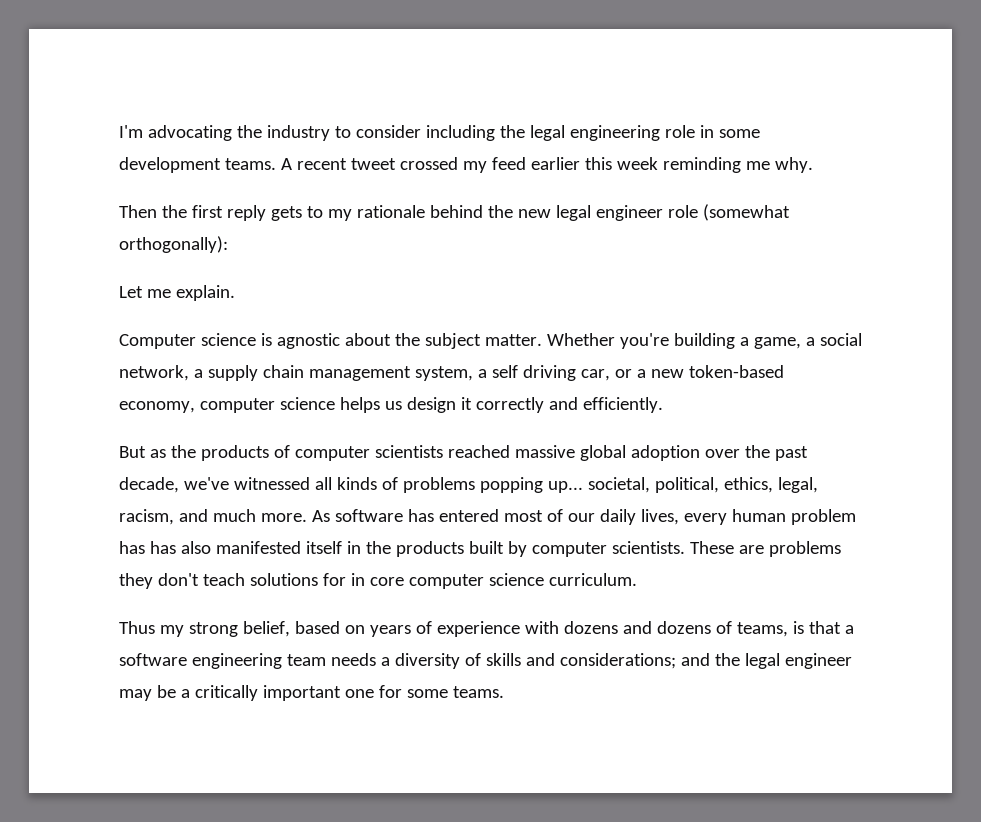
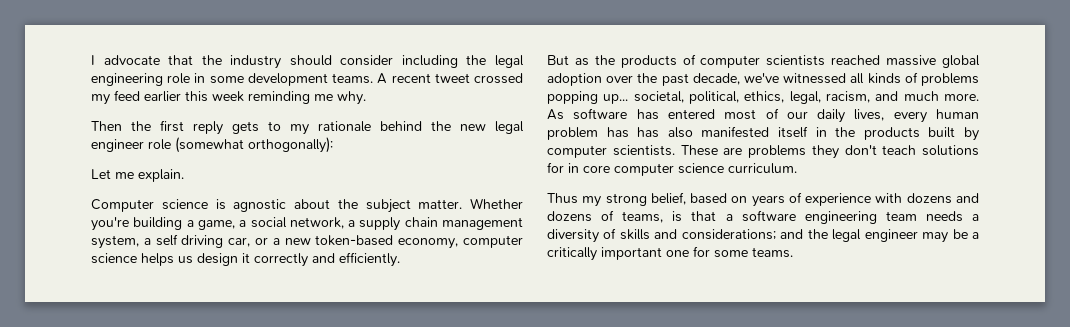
- I'm advocating the industry to consider including the legal engineering role in some development teams.
+ I advocate that the industry should consider including the legal engineering role in some development teams.

